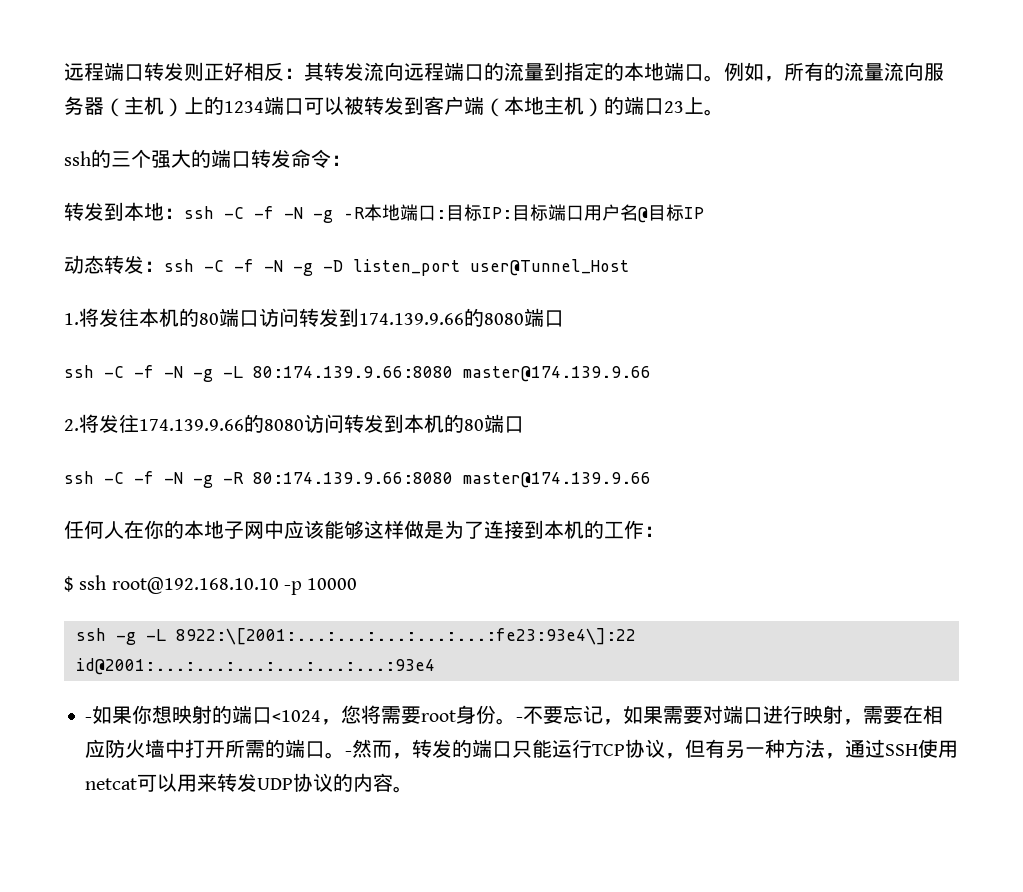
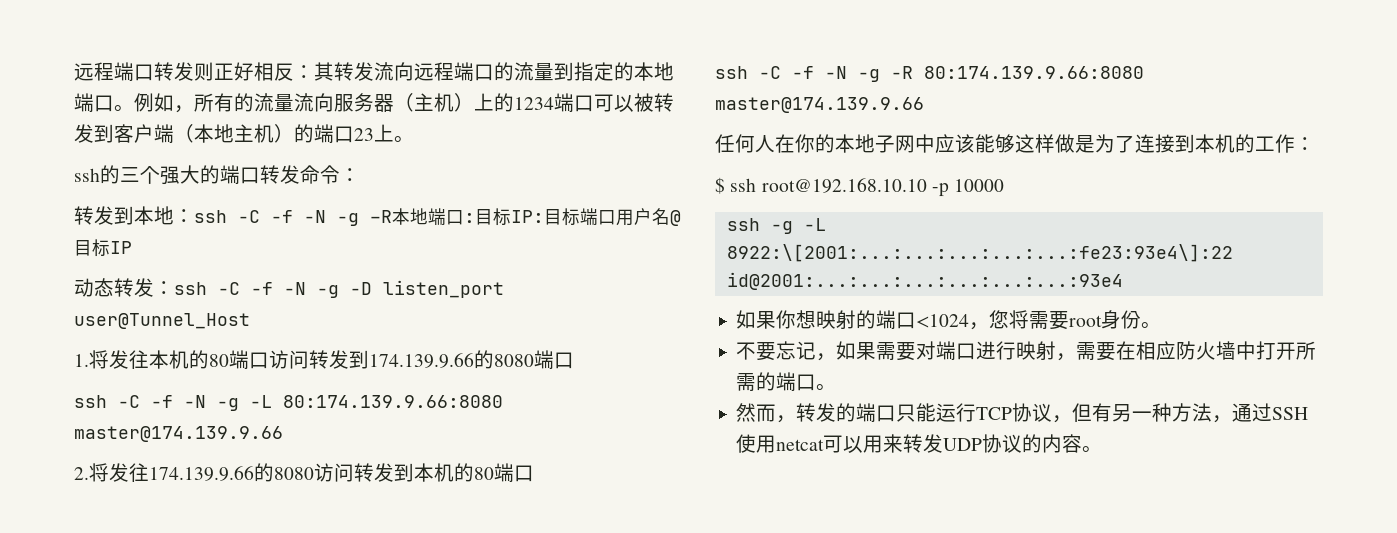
- -如果你想映射的端口<1024，您将需要root身份。-不要忘记，如果需要对端口进行映射，需要在相应防火墙中打开所需的端口。-然而，转发的端口只能运行TCP协议，但有另一种方法，通过SSH使用netcat可以用来转发UDP协议的内容。
+ 如果你想映射的端口<1024，您将需要root身份。
+ 不要忘记，如果需要对端口进行映射，需要在相应防火墙中打开所需的端口。
+ 然而，转发的端口只能运行TCP协议，但有另一种方法，通过SSH使用netcat可以用来转发UDP协议的内容。

